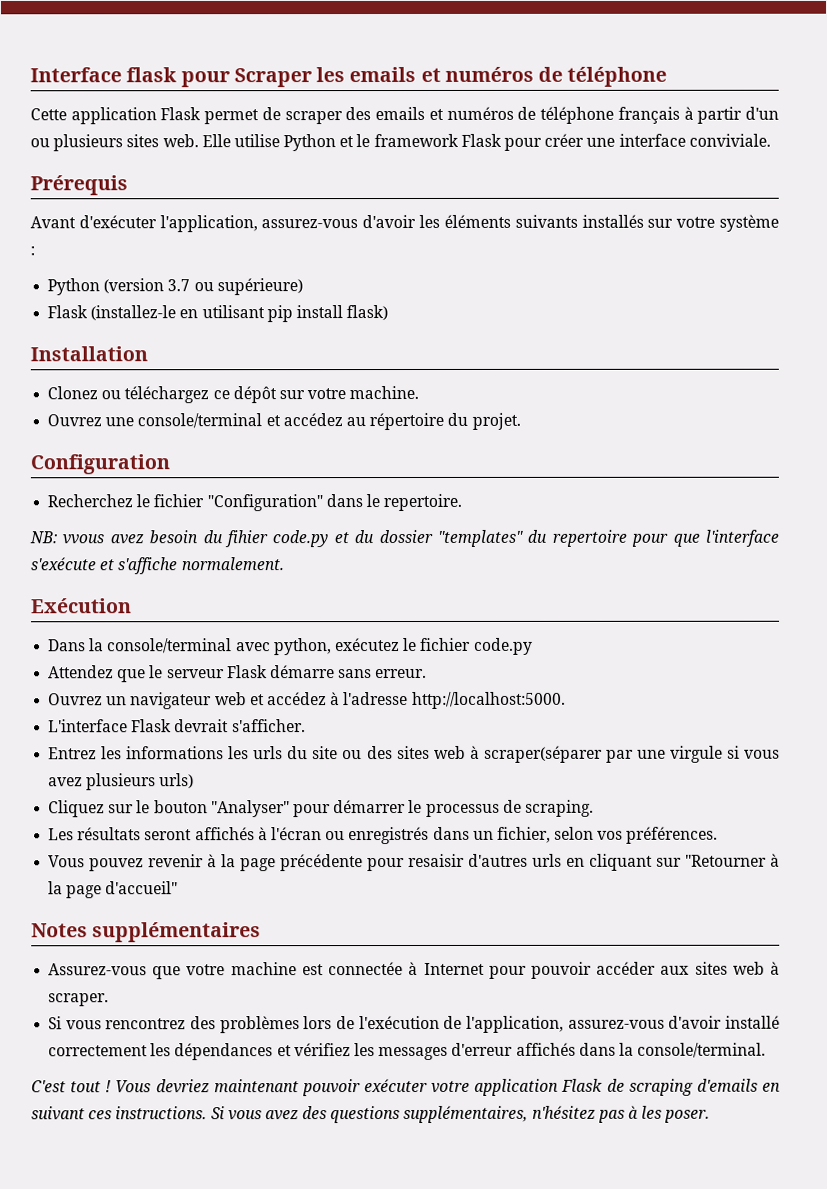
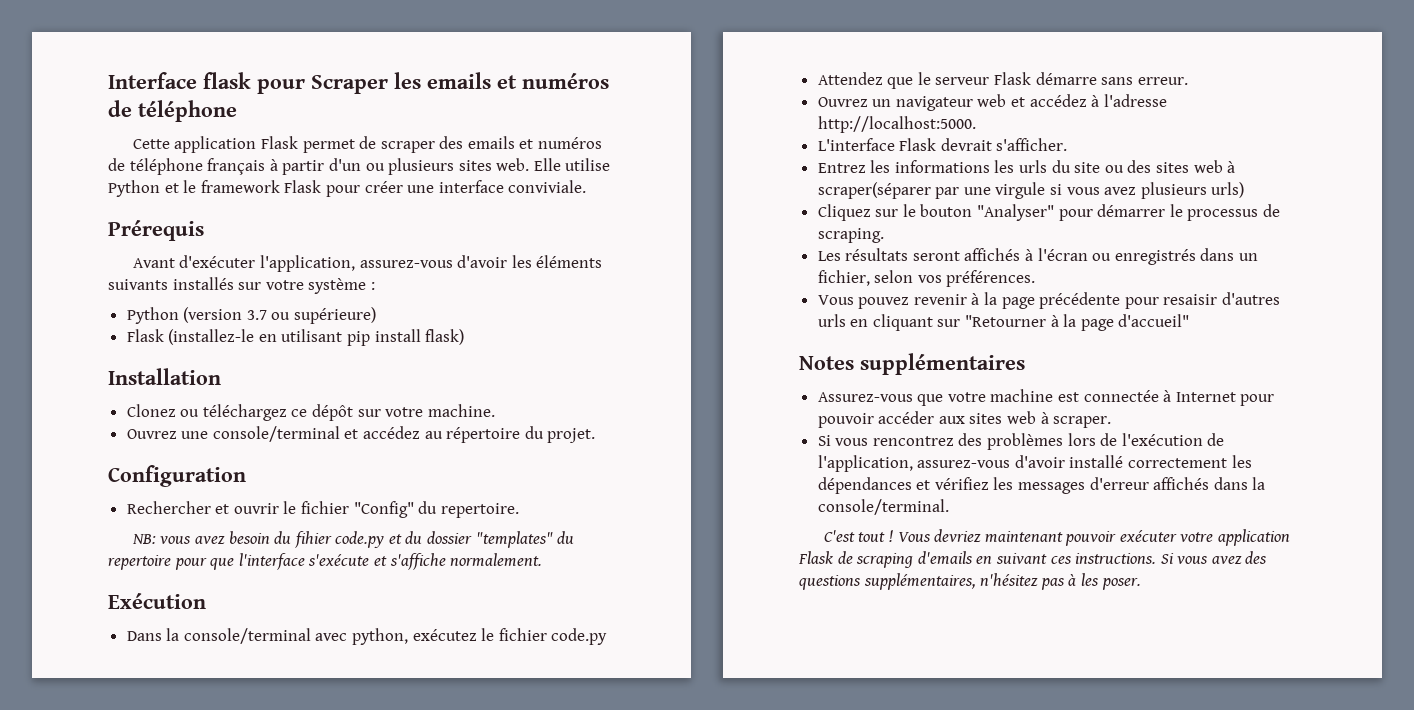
- Recherchez le fichier "Configuration" dans le repertoire.
+ Rechercher et ouvrir le fichier "Config" du repertoire.
- NB: vvous avez besoin du fihier code.py et du dossier "templates" du repertoire pour que l'interface s'exécute et s'affiche normalement.
+ NB: vous avez besoin du fihier code.py et du dossier "templates" du repertoire pour que l'interface s'exécute et s'affiche normalement.

